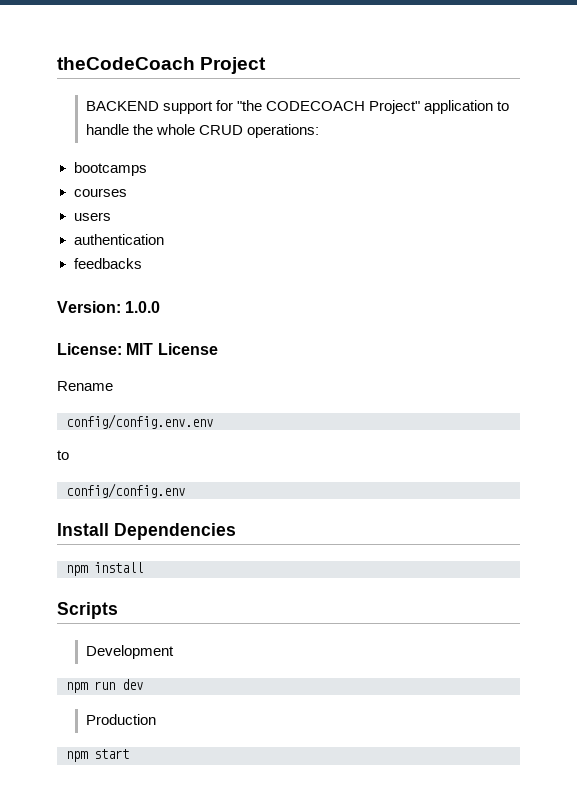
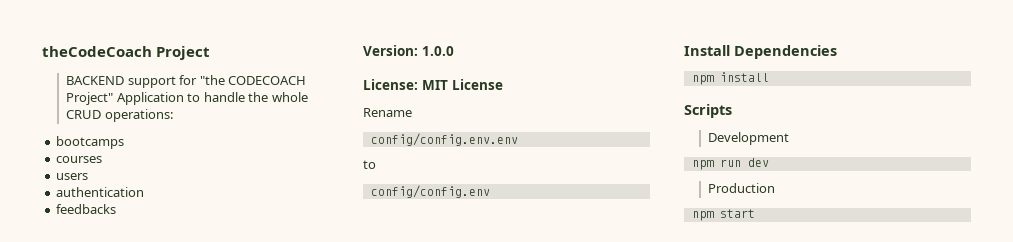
- BACKEND support for "the CODECOACH Project" application to handle the whole CRUD operations:
+ BACKEND support for "the CODECOACH Project" Application to handle the whole CRUD operations:

